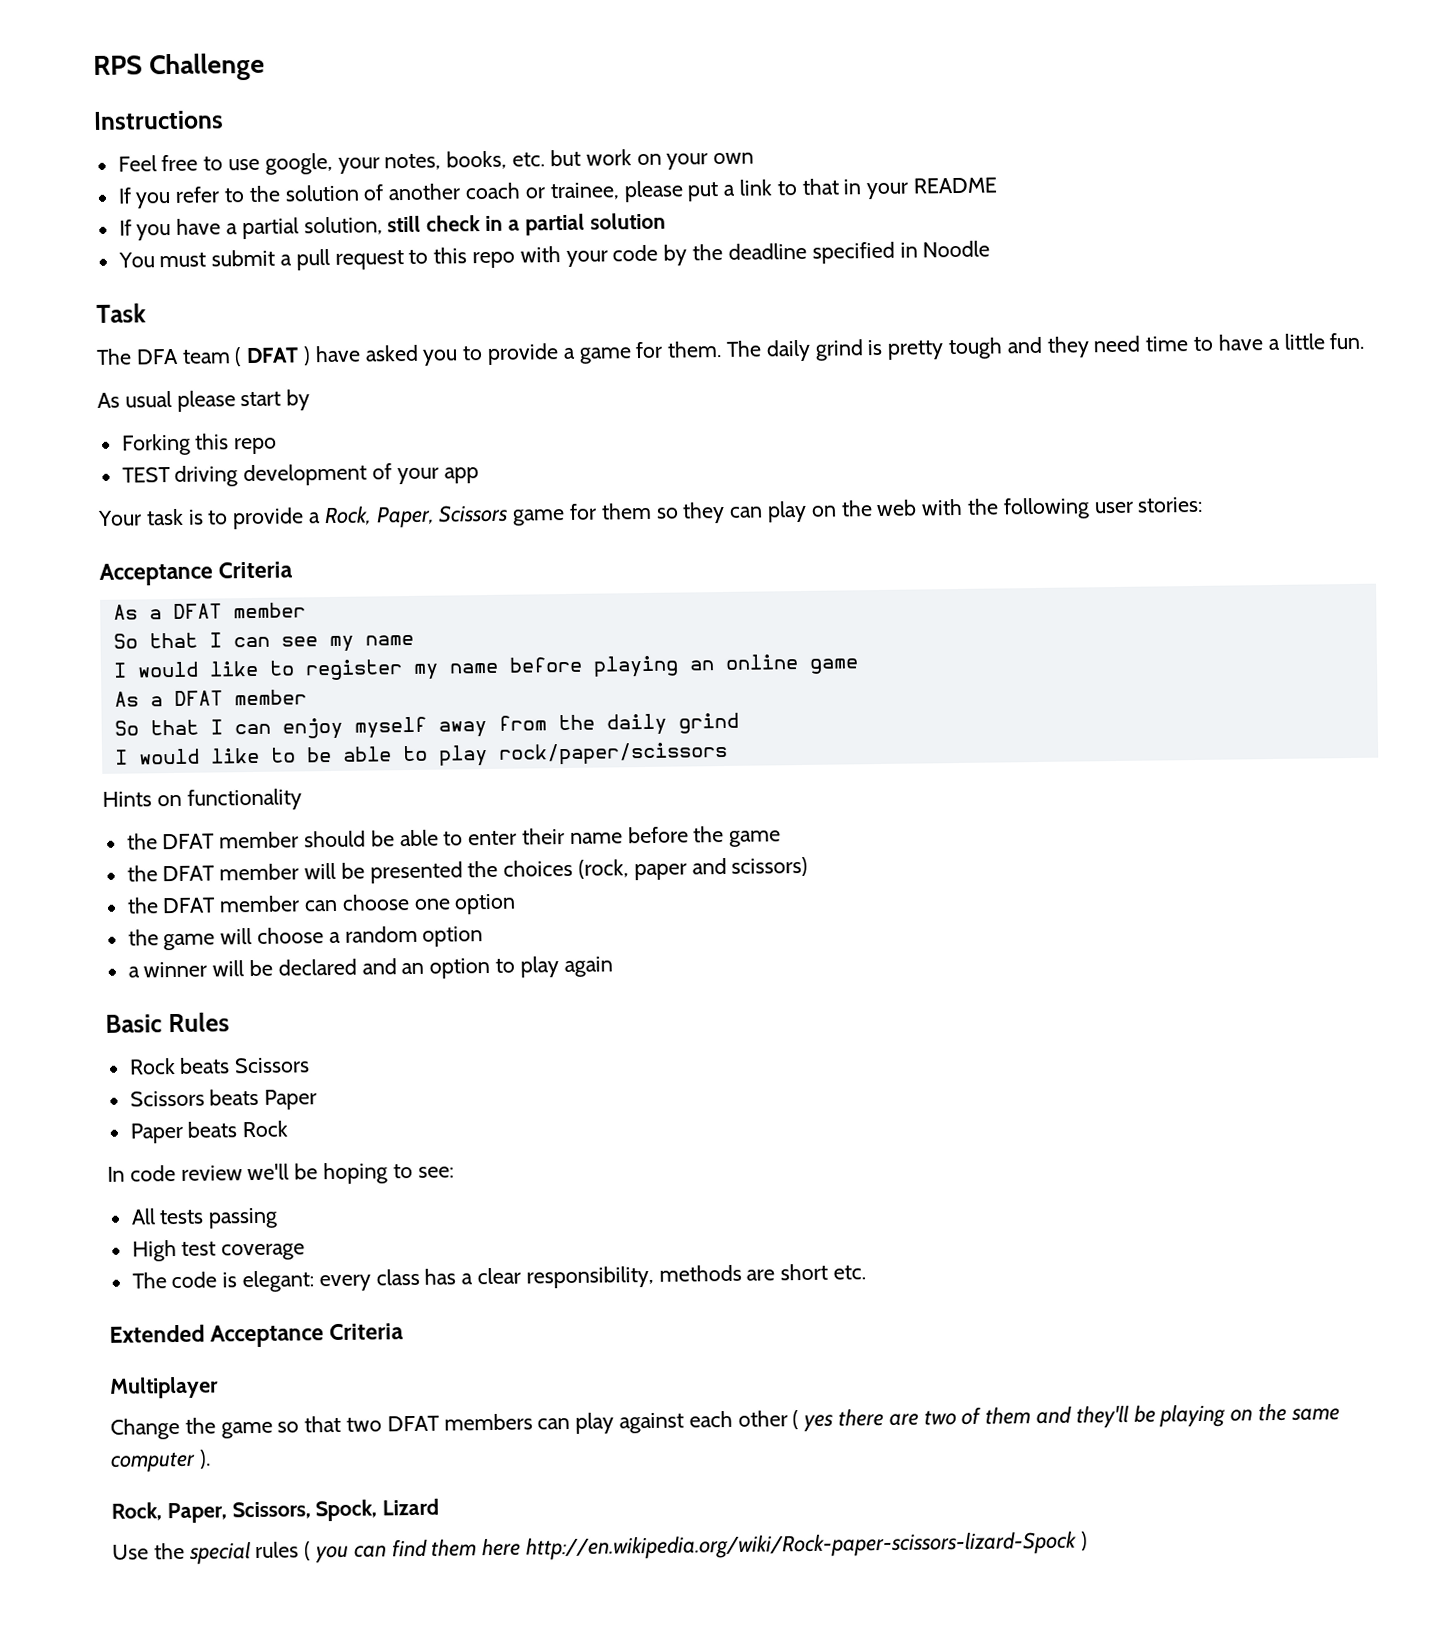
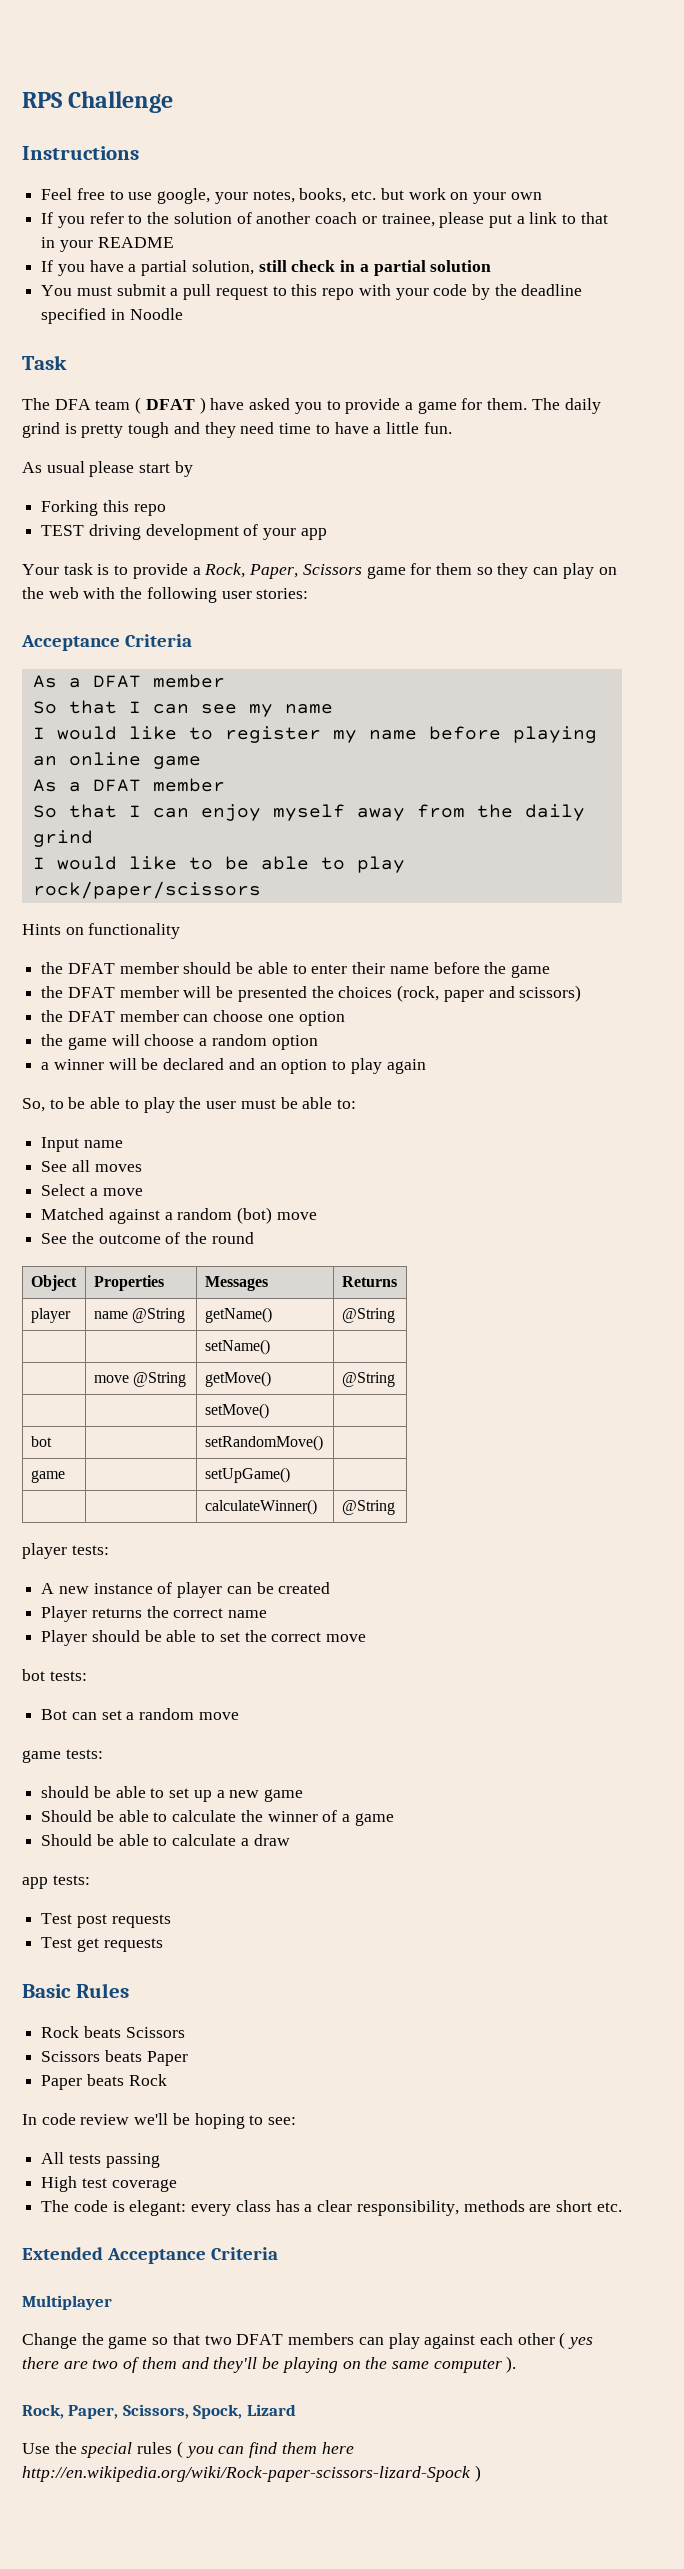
+ So, to be able to play the user must be able to:
+ Input name
+ See all moves
+ Select a move
+ Matched against a random (bot) move
+ See the outcome of the round
+ Object | Properties | Messages | Returns
+ player | name @String | getName() | @String
+ | | setName() |
+ | move @String | getMove() | @String
+ | | setMove() |
+ bot | | setRandomMove() |
+ game | | setUpGame() |
+ | | calculateWinner() | @String
+ player tests:
+ A new instance of player can be created
+ Player returns the correct name
+ Player should be able to set the correct move
+ bot tests:
+ Bot can set a random move
+ game tests:
+ should be able to set up a new game
+ Should be able to calculate the winner of a game
+ Should be able to calculate a draw
+ app tests:
+ Test post requests
+ Test get requests

